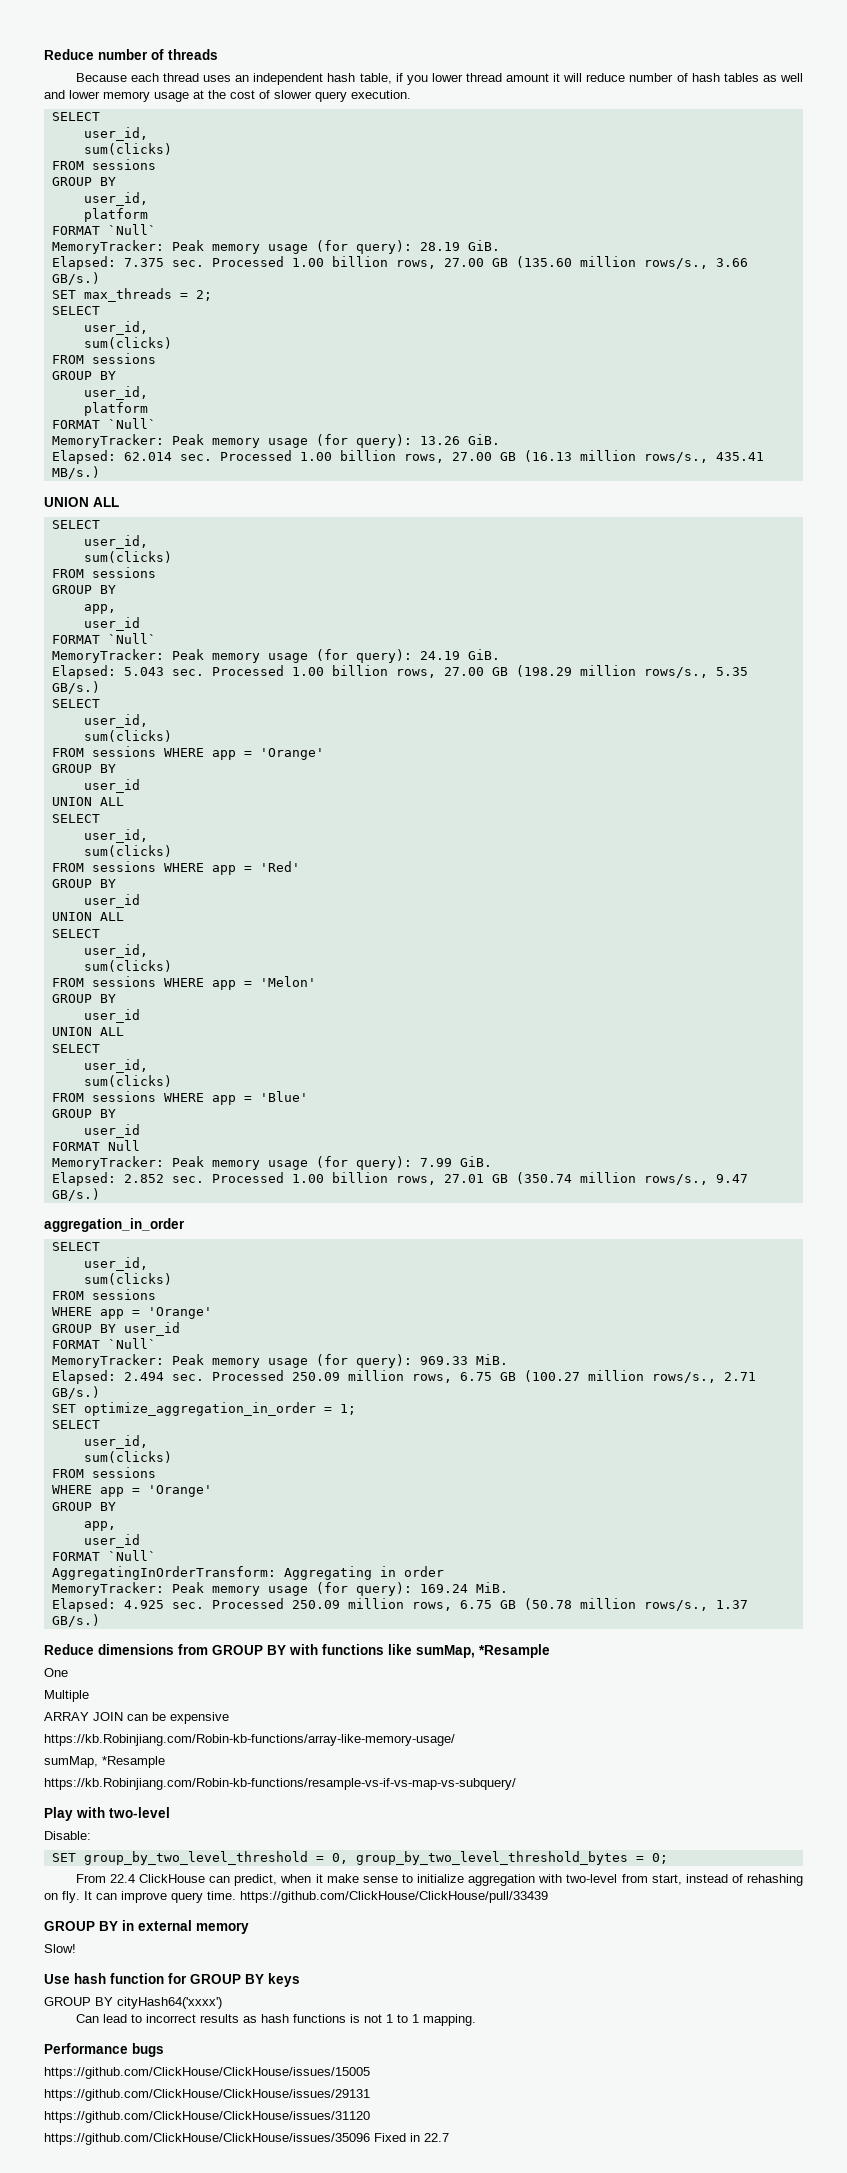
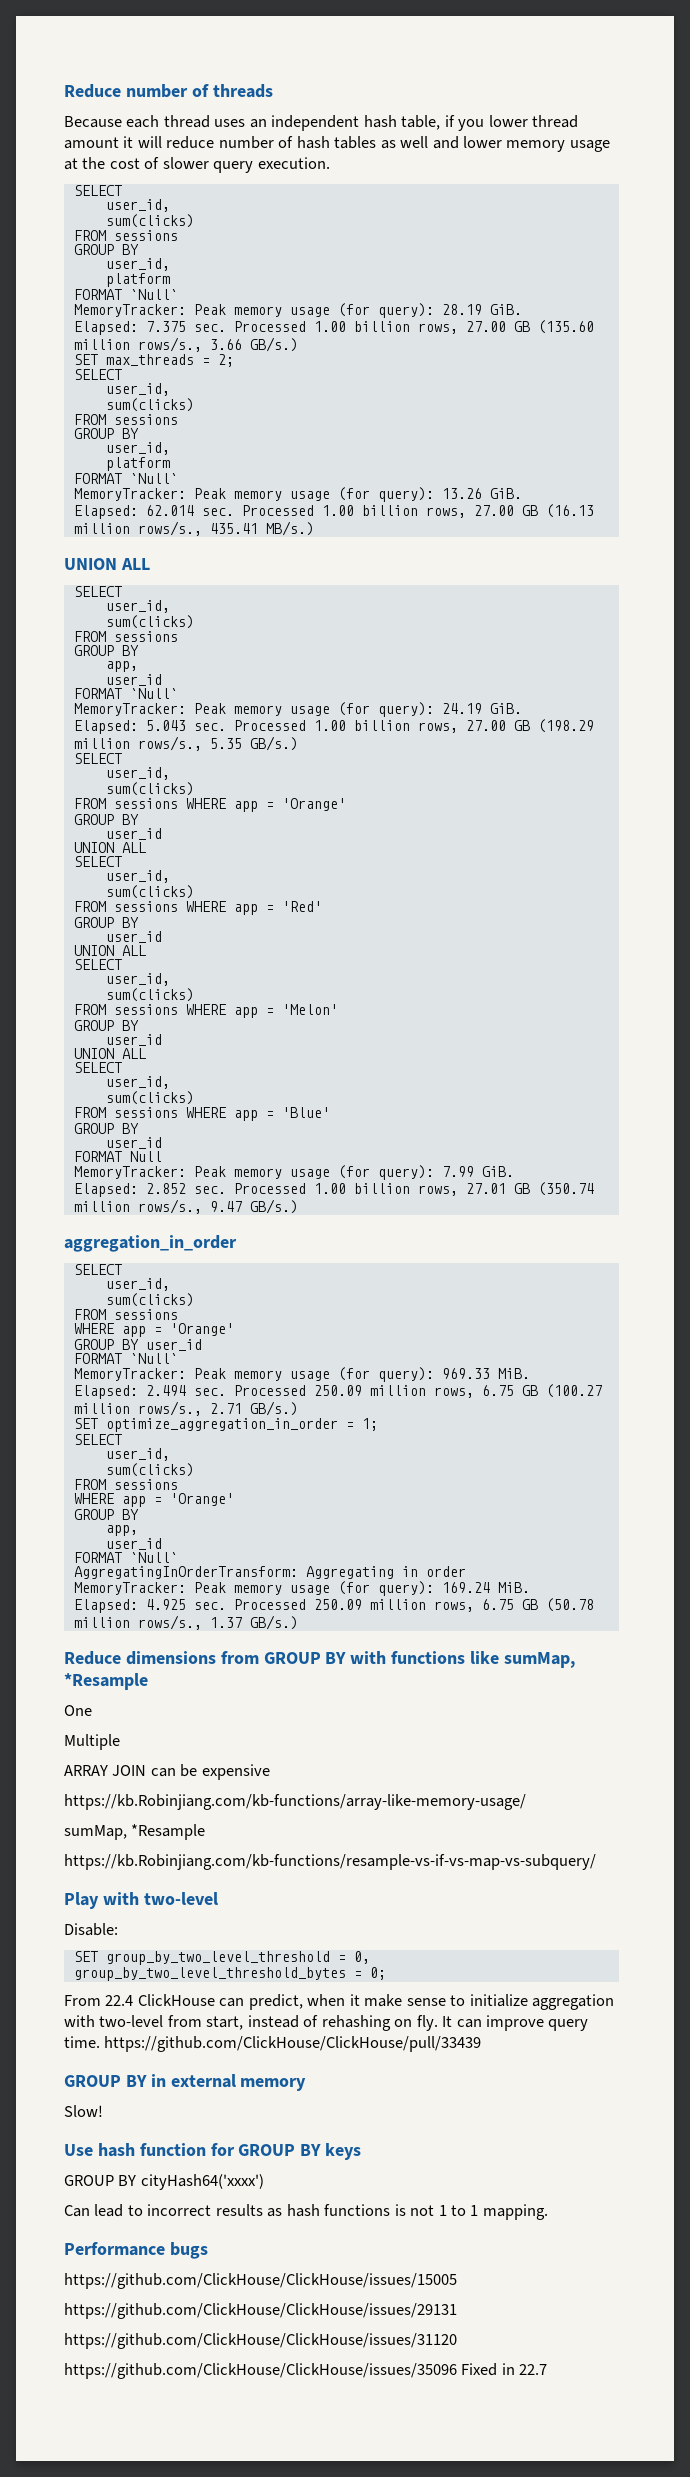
- https://kb.Robinjiang.com/Robin-kb-functions/array-like-memory-usage/
+ https://kb.Robinjiang.com/kb-functions/array-like-memory-usage/
  sumMap, *Resample
- https://kb.Robinjiang.com/Robin-kb-functions/resample-vs-if-vs-map-vs-subquery/
+ https://kb.Robinjiang.com/kb-functions/resample-vs-if-vs-map-vs-subquery/

